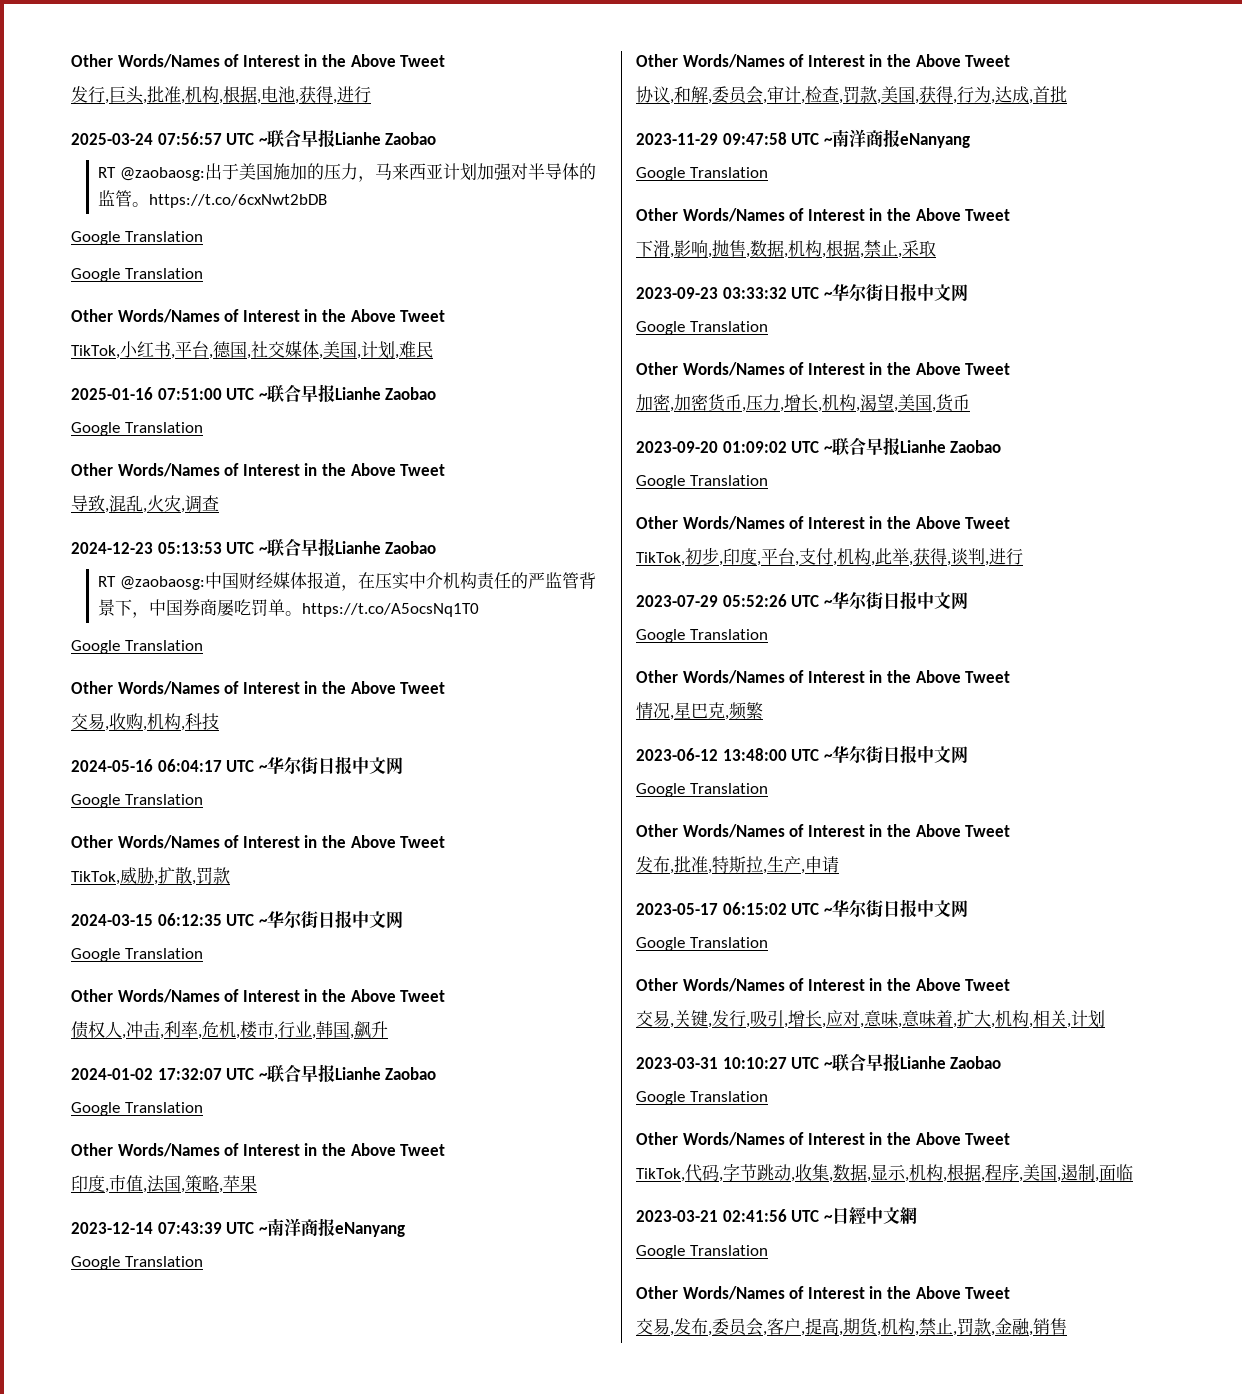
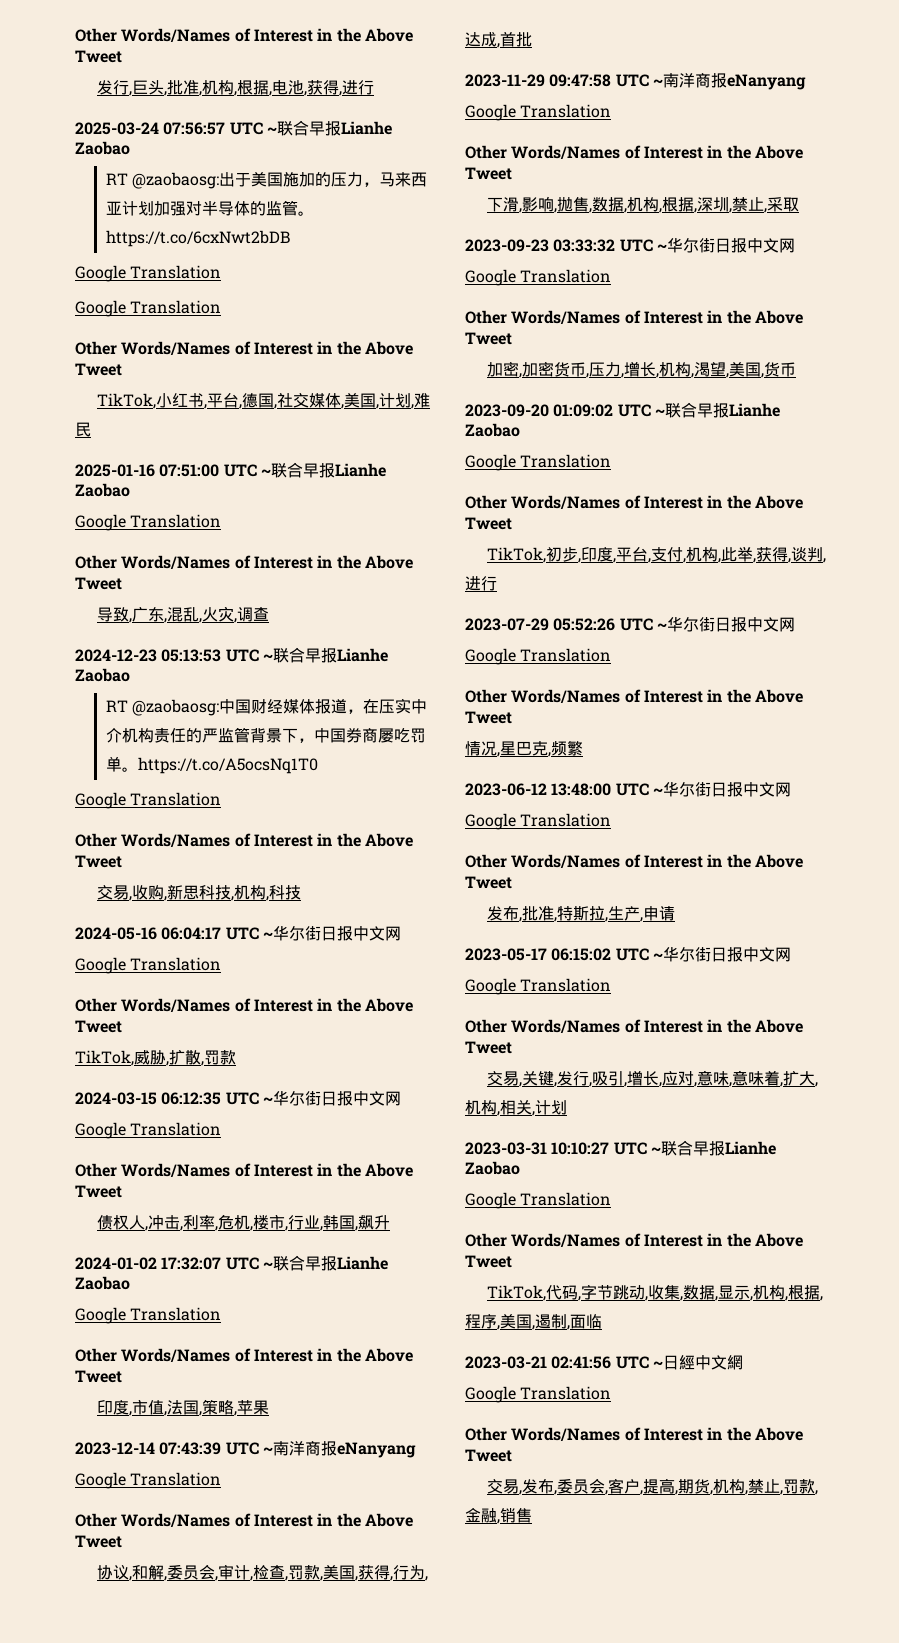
- 导致,混乱,火灾,调查
+ 导致,广东,混乱,火灾,调查
- 交易,收购,机构,科技
+ 交易,收购,新思科技,机构,科技
- 下滑,影响,抛售,数据,机构,根据,禁止,采取
+ 下滑,影响,抛售,数据,机构,根据,深圳,禁止,采取

